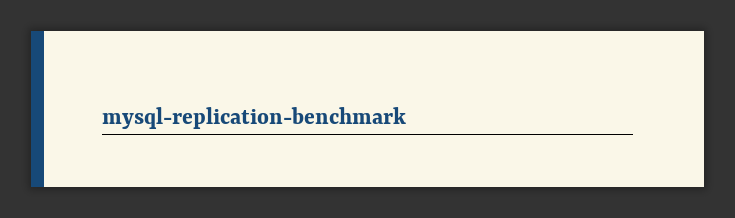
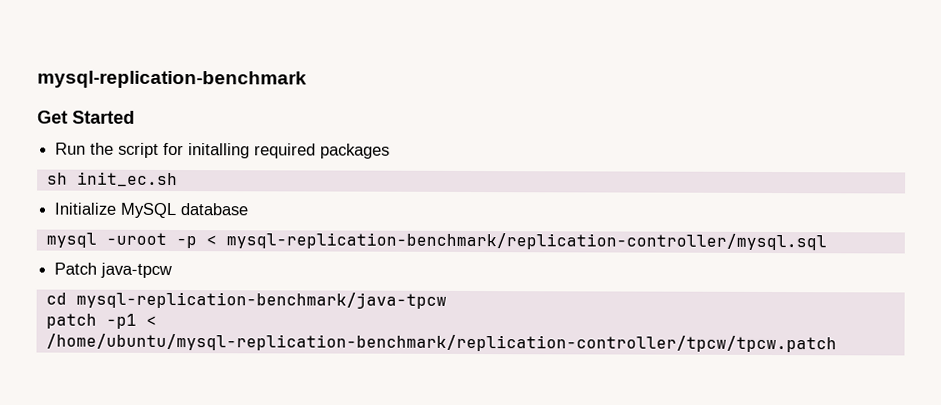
+ Get Started
+ Run the script for initalling required packages
+ sh init_ec.sh
+ Initialize MySQL database
+ mysql -uroot -p < mysql-replication-benchmark/replication-controller/mysql.sql
+ Patch java-tpcw
+ cd mysql-replication-benchmark/java-tpcw
+ patch -p1 < /home/ubuntu/mysql-replication-benchmark/replication-controller/tpcw/tpcw.patch

